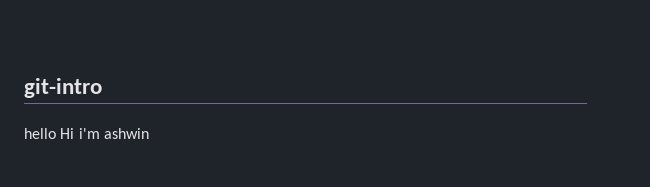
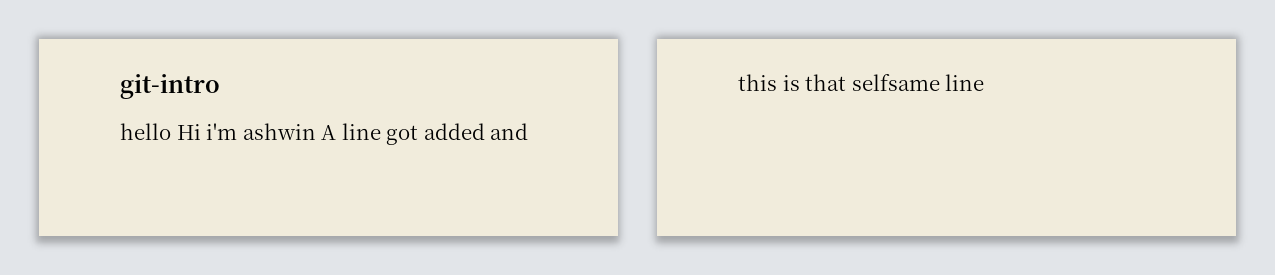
- hello Hi i'm ashwin
+ hello Hi i'm ashwin A line got added and this is that selfsame line

